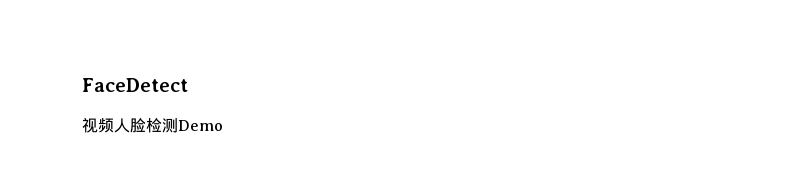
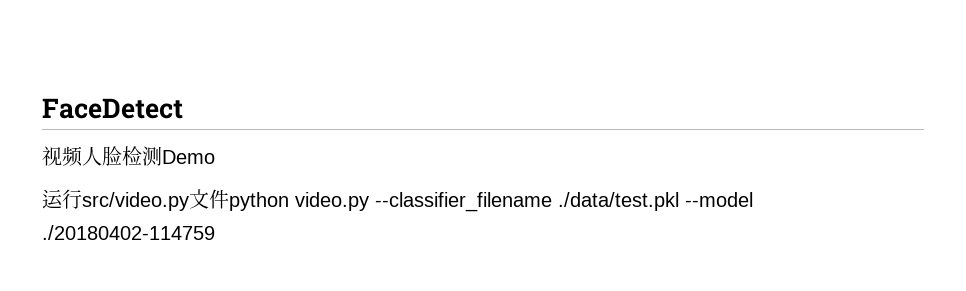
+ 运行src/video.py文件python video.py --classifier_filename ./data/test.pkl --model ./20180402-114759

